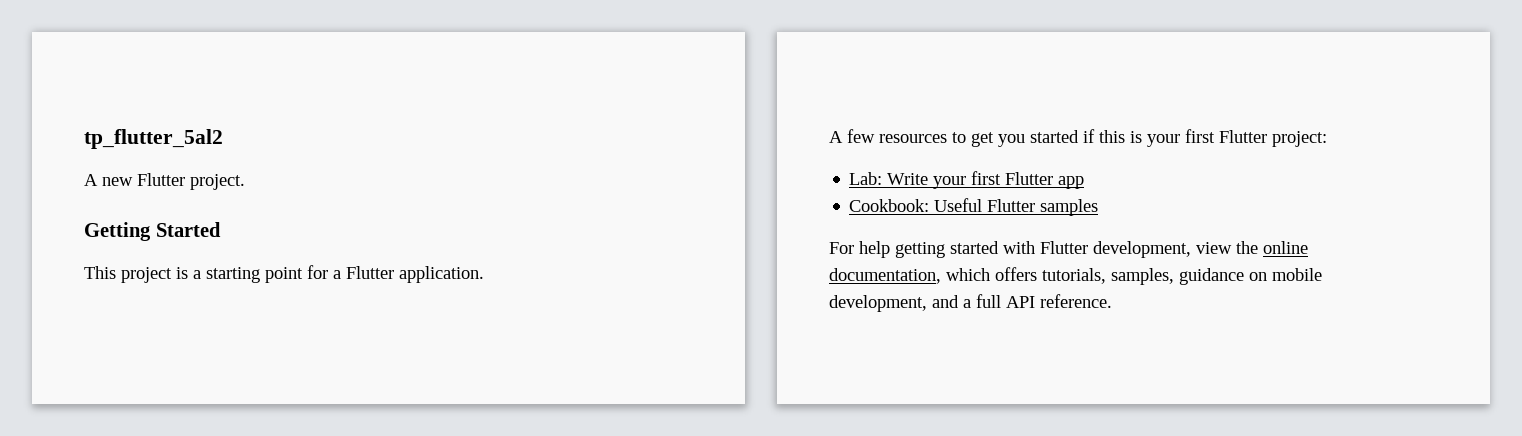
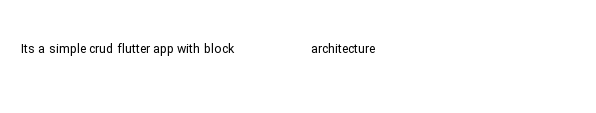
- tp_flutter_5al2
- A new Flutter project.
- Getting Started
- This project is a starting point for a Flutter application.
- A few resources to get you started if this is your first Flutter project:
- Lab: Write your first Flutter app
- Cookbook: Useful Flutter samples
- For help getting started with Flutter development, view the online documentation, which offers tutorials, samples, guidance on mobile development, and a full API reference.
+ Its a simple crud flutter app with block architecture

